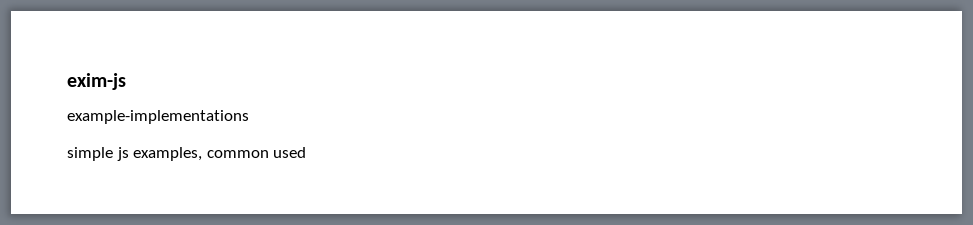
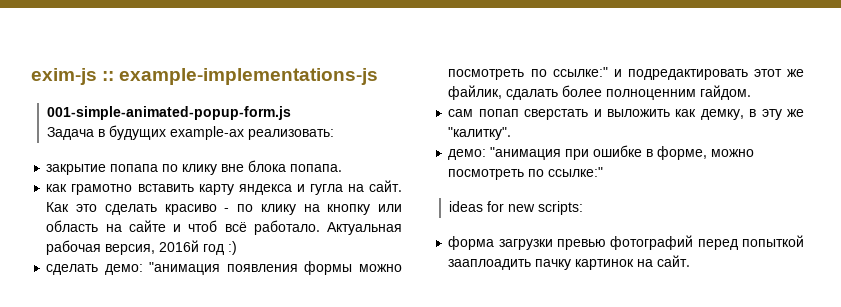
- exim-js
- example-implementations
- simple js examples, common used
+ exim-js :: example-implementations-js
+ 001-simple-animated-popup-form.js
+ Задача в будущих example-ах реализовать:
+ закрытие попапа по клику вне блока попапа.
+ как грамотно вставить карту яндекса и гугла на сайт. Как это сделать красиво - по клику на кнопку или область на сайте и чтоб всё работало. Актуальная рабочая версия, 2016й год :)
+ сделать демо: "анимация появления формы можно посмотреть по ссылке:" и подредактировать этот же файлик, сдалать более полноценним гайдом.
+ сам попап сверстать и выложить как демку, в эту же "калитку".
+ демо: "анимация при ошибке в форме, можно посмотреть по ссылке:"
+ ideas for new scripts:
+ форма загрузки превью фотографий перед попыткой зааплоадить пачку картинок на сайт.

